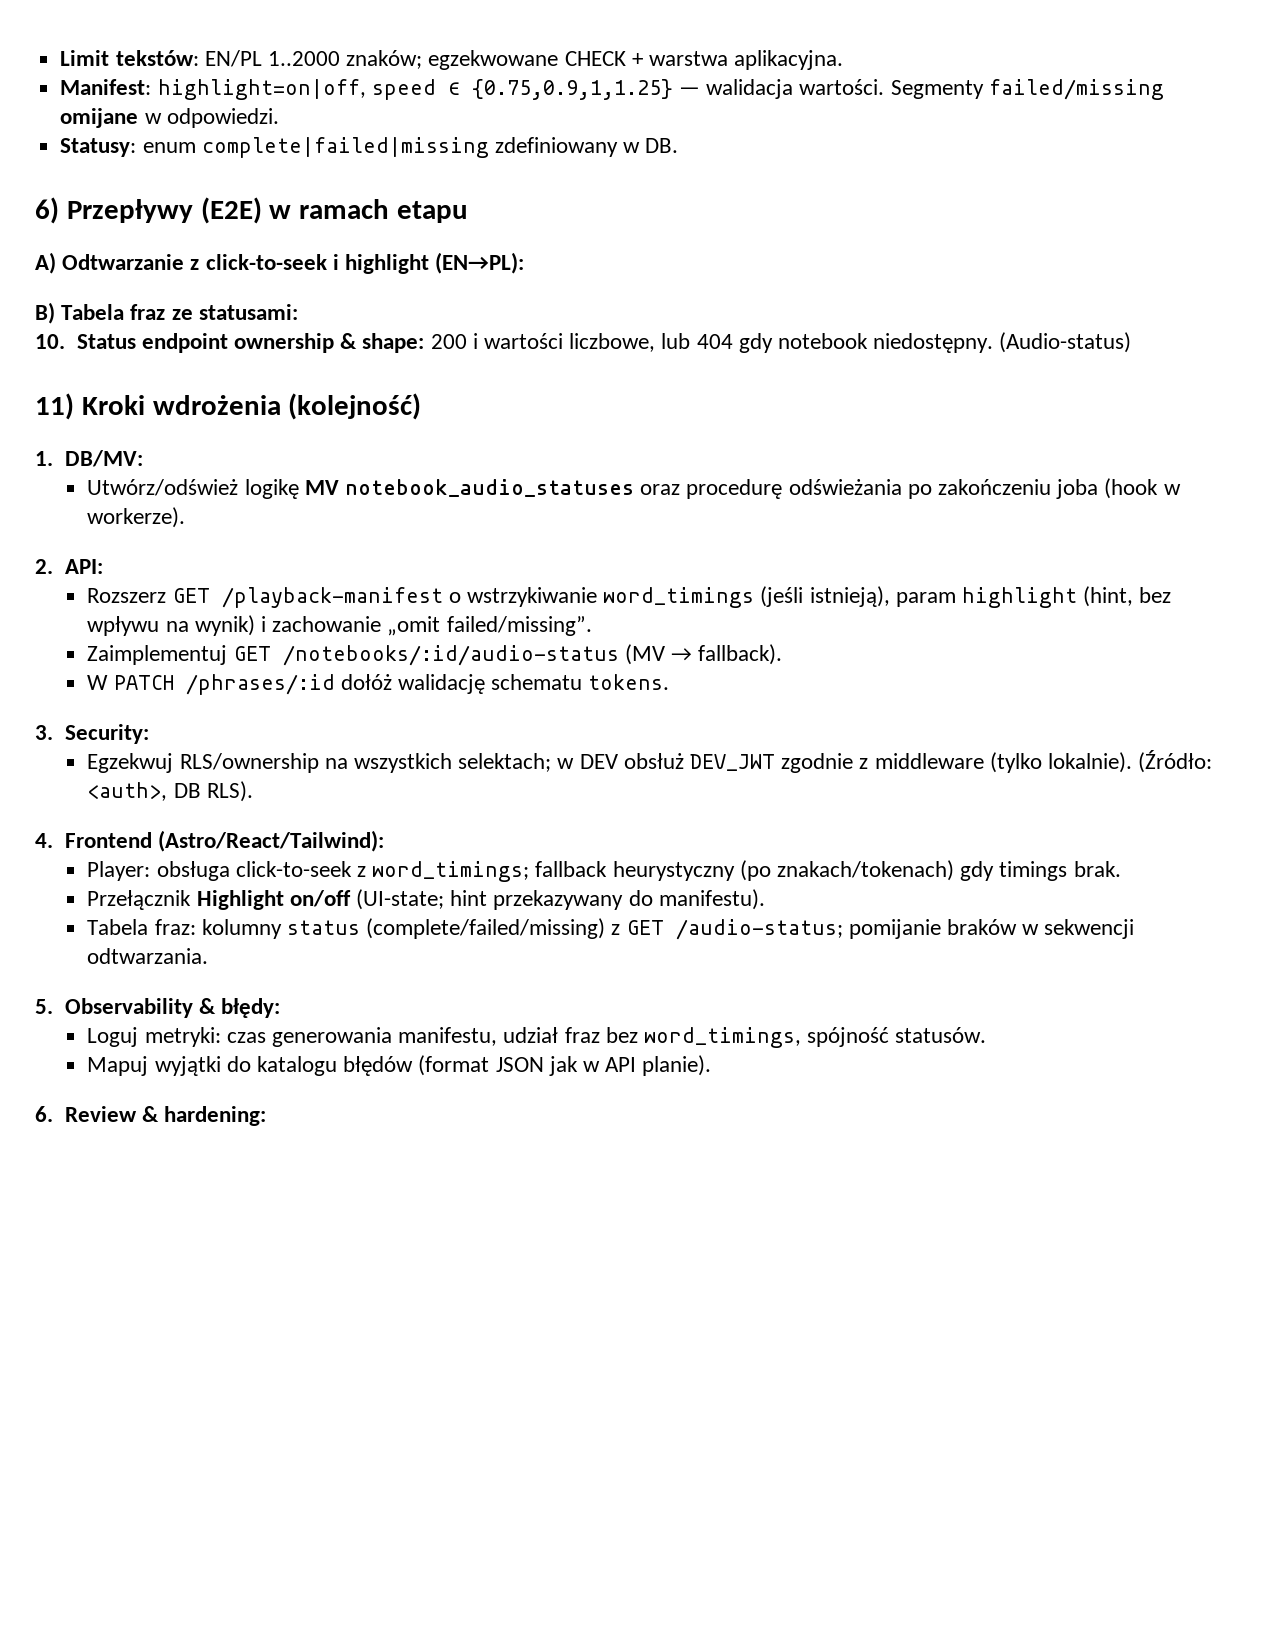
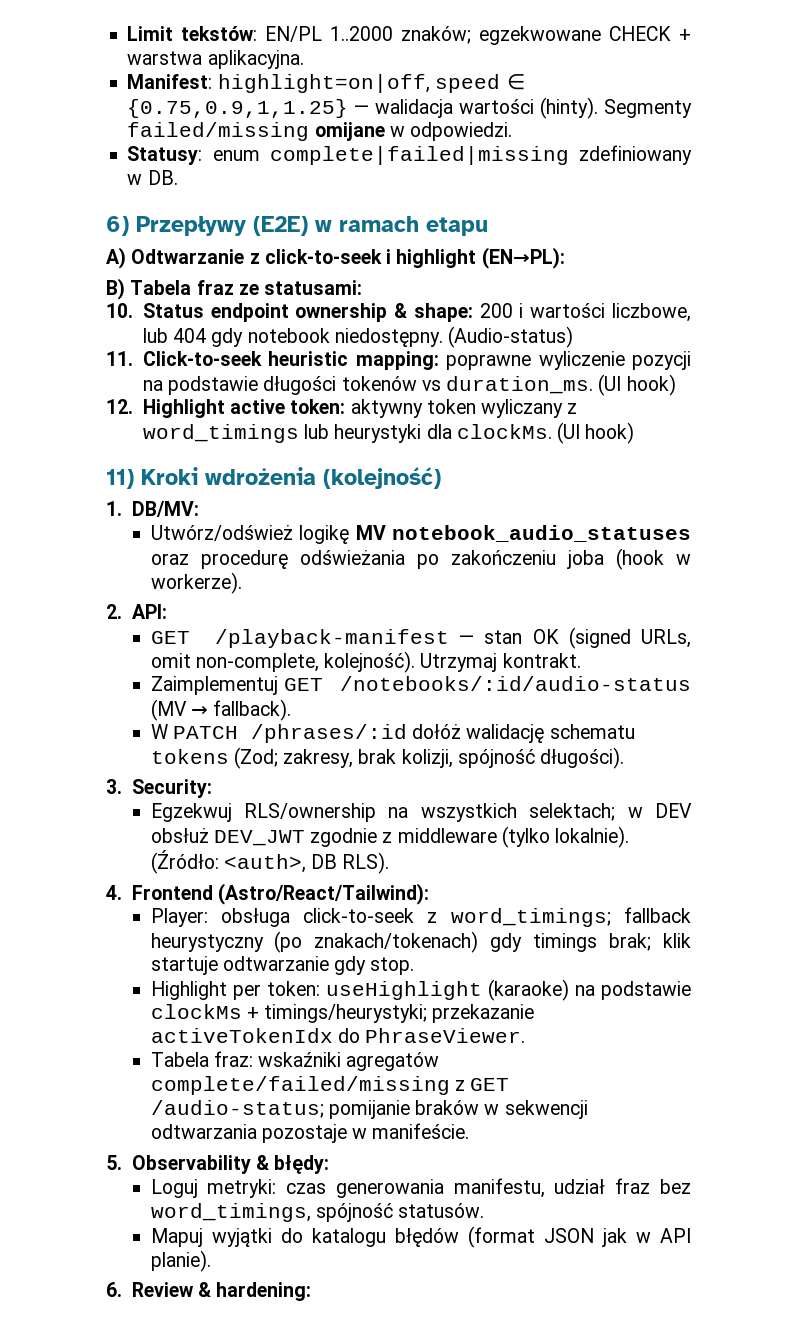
- Manifest: highlight=on|off, speed ∈ {0.75,0.9,1,1.25} — walidacja wartości.
+ Manifest: highlight=on|off, speed ∈ {0.75,0.9,1,1.25} — walidacja wartości (hinty).
+ 11. Click-to-seek heuristic mapping: poprawne wyliczenie pozycji na podstawie długości tokenów vs duration_ms. (UI hook)
+ 12. Highlight active token: aktywny token wyliczany z word_timings lub heurystyki dla clockMs. (UI hook)
- Rozszerz GET /playback-manifest o wstrzykiwanie word_timings (jeśli istnieją), param highlight (hint, bez wpływu na wynik) i zachowanie „omit failed/missing”.
+ GET /playback-manifest — stan OK (signed URLs, omit non-complete, kolejność). Utrzymaj kontrakt.
- W PATCH /phrases/:id dołóż walidację schematu tokens.
+ W PATCH /phrases/:id dołóż walidację schematu tokens (Zod; zakresy, brak kolizji, spójność długości).
- Player: obsługa click-to-seek z word_timings; fallback heurystyczny (po znakach/tokenach) gdy timings brak.
- Przełącznik Highlight on/off (UI-state; hint przekazywany do manifestu).
+ Player: obsługa click-to-seek z word_timings; fallback heurystyczny (po znakach/tokenach) gdy timings brak; klik startuje odtwarzanie gdy stop.
+ Highlight per token: useHighlight (karaoke) na podstawie clockMs + timings/heurystyki; przekazanie activeTokenIdx do PhraseViewer.
- Tabela fraz: kolumny status (complete/failed/missing) z GET /audio-status; pomijanie braków w sekwencji odtwarzania.
+ Tabela fraz: wskaźniki agregatów complete/failed/missing z GET /audio-status; pomijanie braków w sekwencji odtwarzania pozostaje w manifeście.

